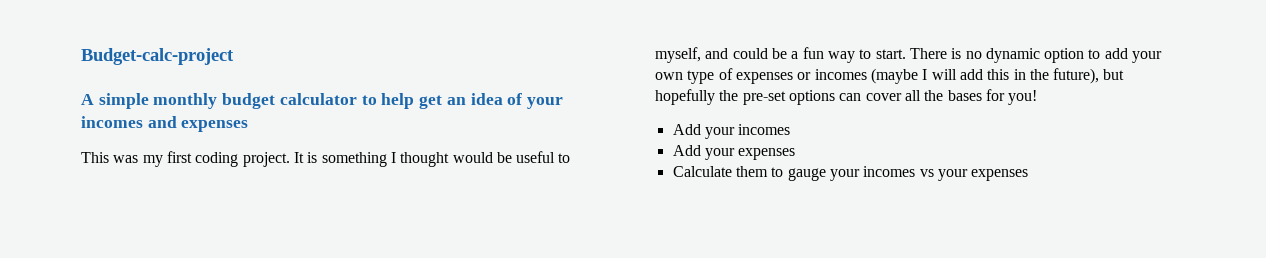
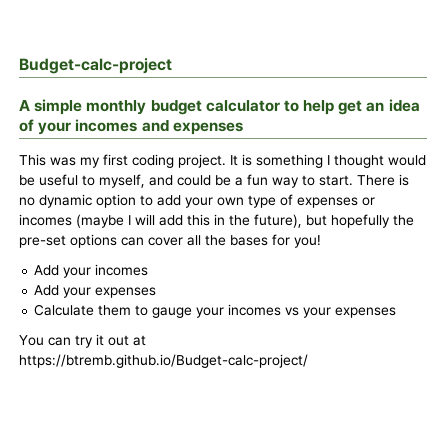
+ You can try it out at https://btremb.github.io/Budget-calc-project/

